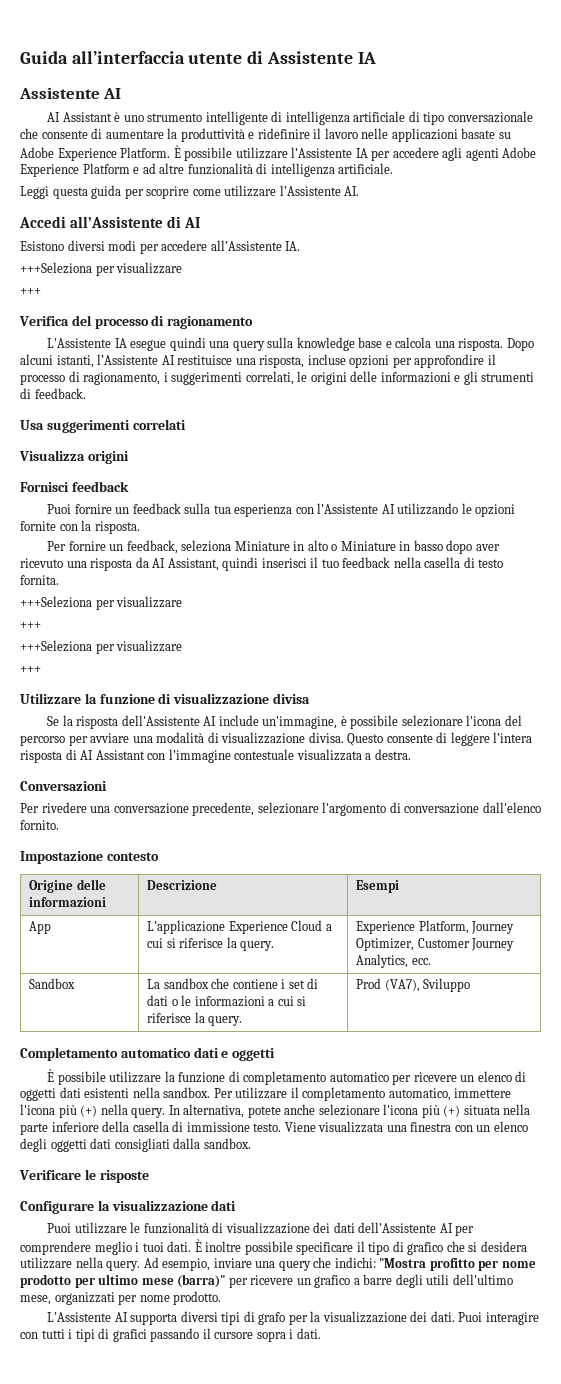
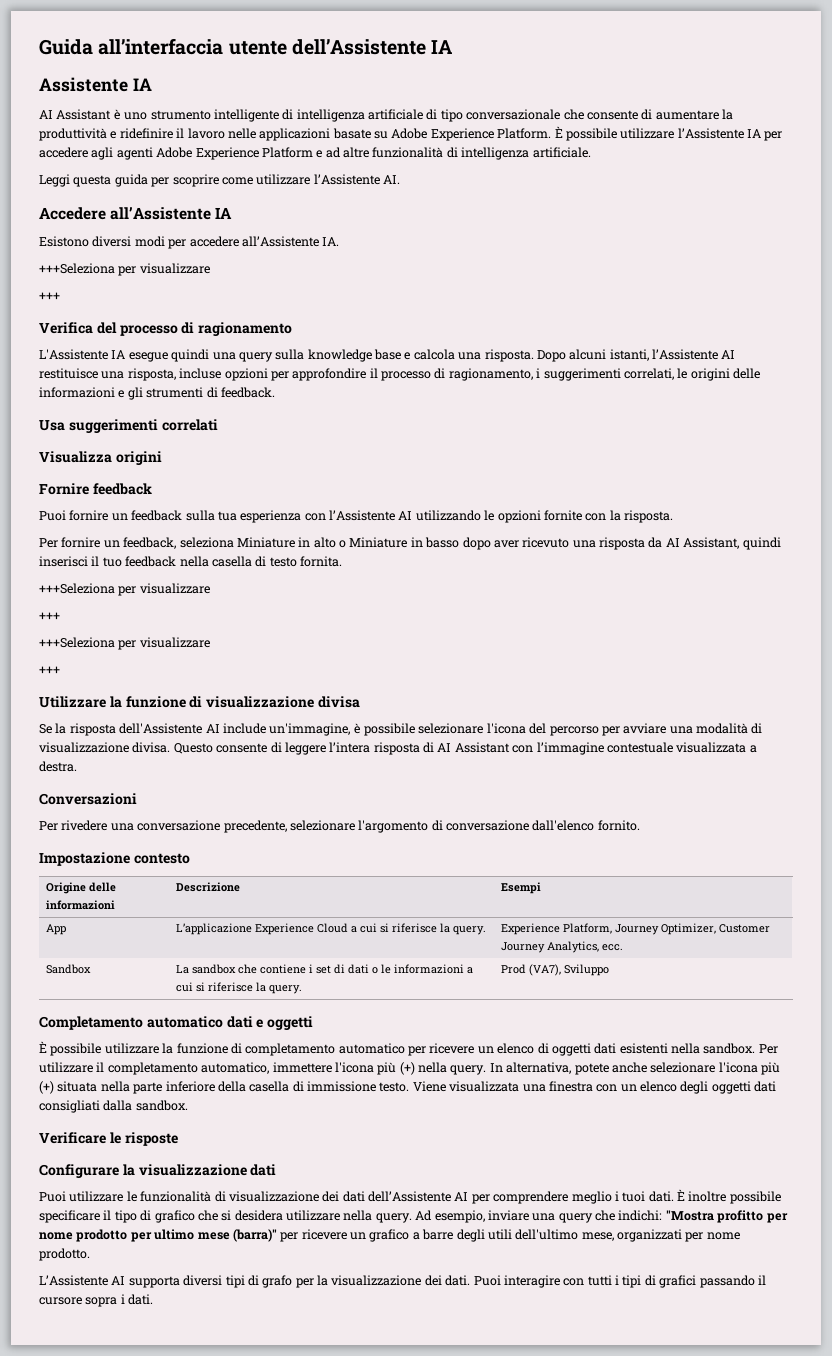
- Guida all’interfaccia utente di Assistente IA
+ Guida all’interfaccia utente dell’Assistente IA
- Assistente AI
+ Assistente IA
- Accedi all’Assistente di AI
+ Accedere all’Assistente IA
- Fornisci feedback
+ Fornire feedback

